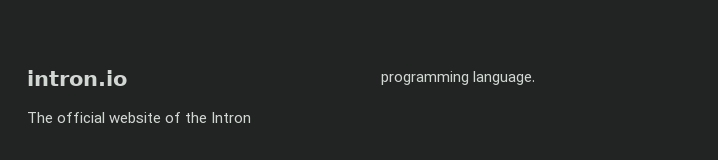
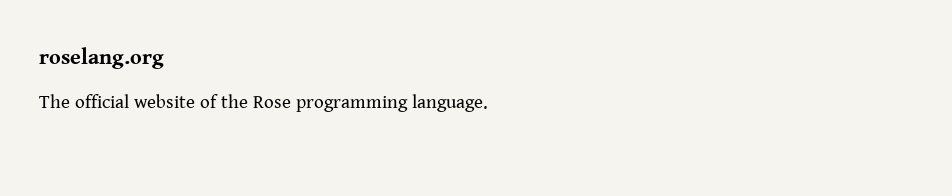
- intron.io
+ roselang.org
- The official website of the Intron programming language.
+ The official website of the Rose programming language.

